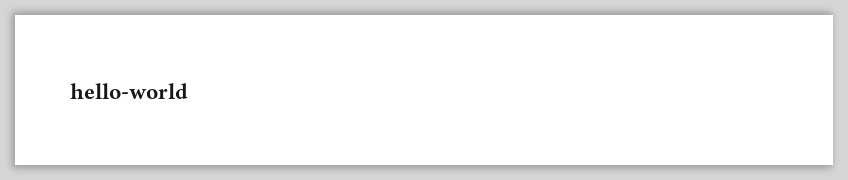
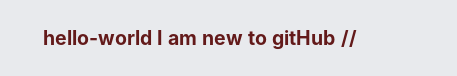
- hello-world
+ hello-world I am new to gitHub //

